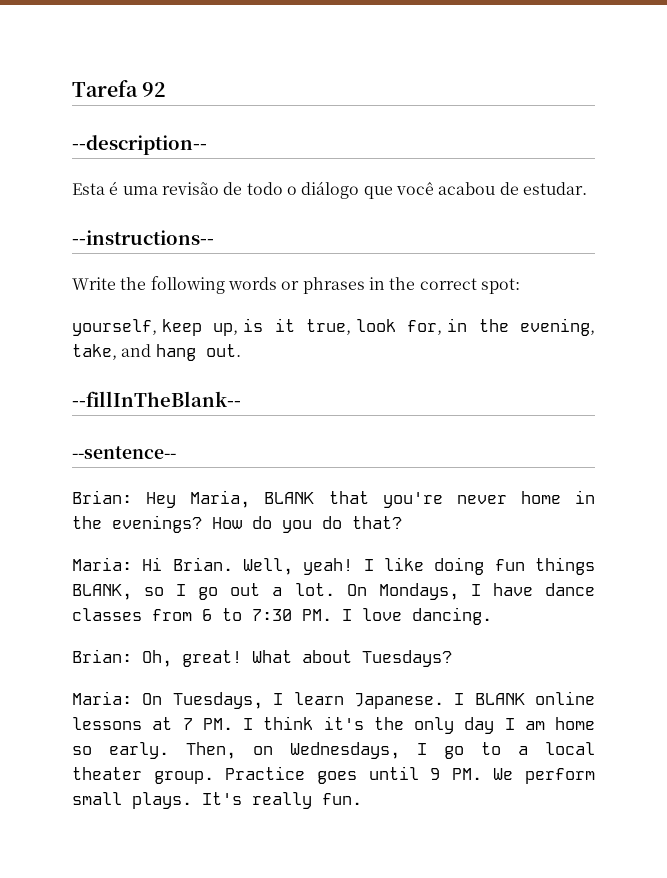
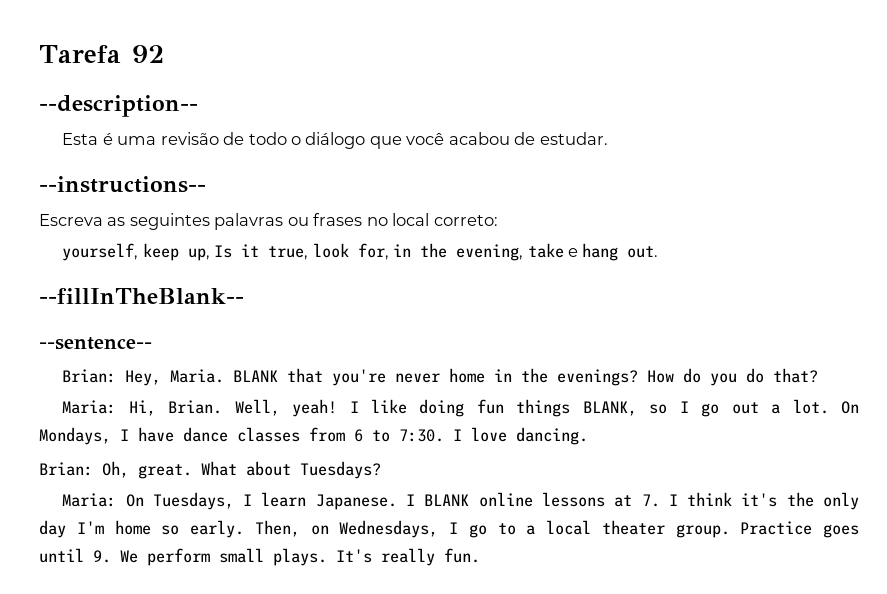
- Write the following words or phrases in the correct spot:
+ Escreva as seguintes palavras ou frases no local correto:
- yourself, keep up, is it true, look for, in the evening, take, and hang out.
+ yourself, keep up, Is it true, look for, in the evening, take e hang out.
- Brian: Hey Maria, BLANK that you're never home in the evenings?
+ Brian: Hey, Maria. BLANK that you're never home in the evenings?
- Maria: Hi Brian.
+ Maria: Hi, Brian.
- On Mondays, I have dance classes from 6 to 7:30 PM. I love dancing.
+ On Mondays, I have dance classes from 6 to 7:30. I love dancing.
- Brian: Oh, great!
+ Brian: Oh, great.
- I BLANK online lessons at 7 PM. I think it's the only day I am home so early.
+ I BLANK online lessons at 7. I think it's the only day I'm home so early.
- Practice goes until 9 PM. We perform small plays.
+ Practice goes until 9. We perform small plays.

